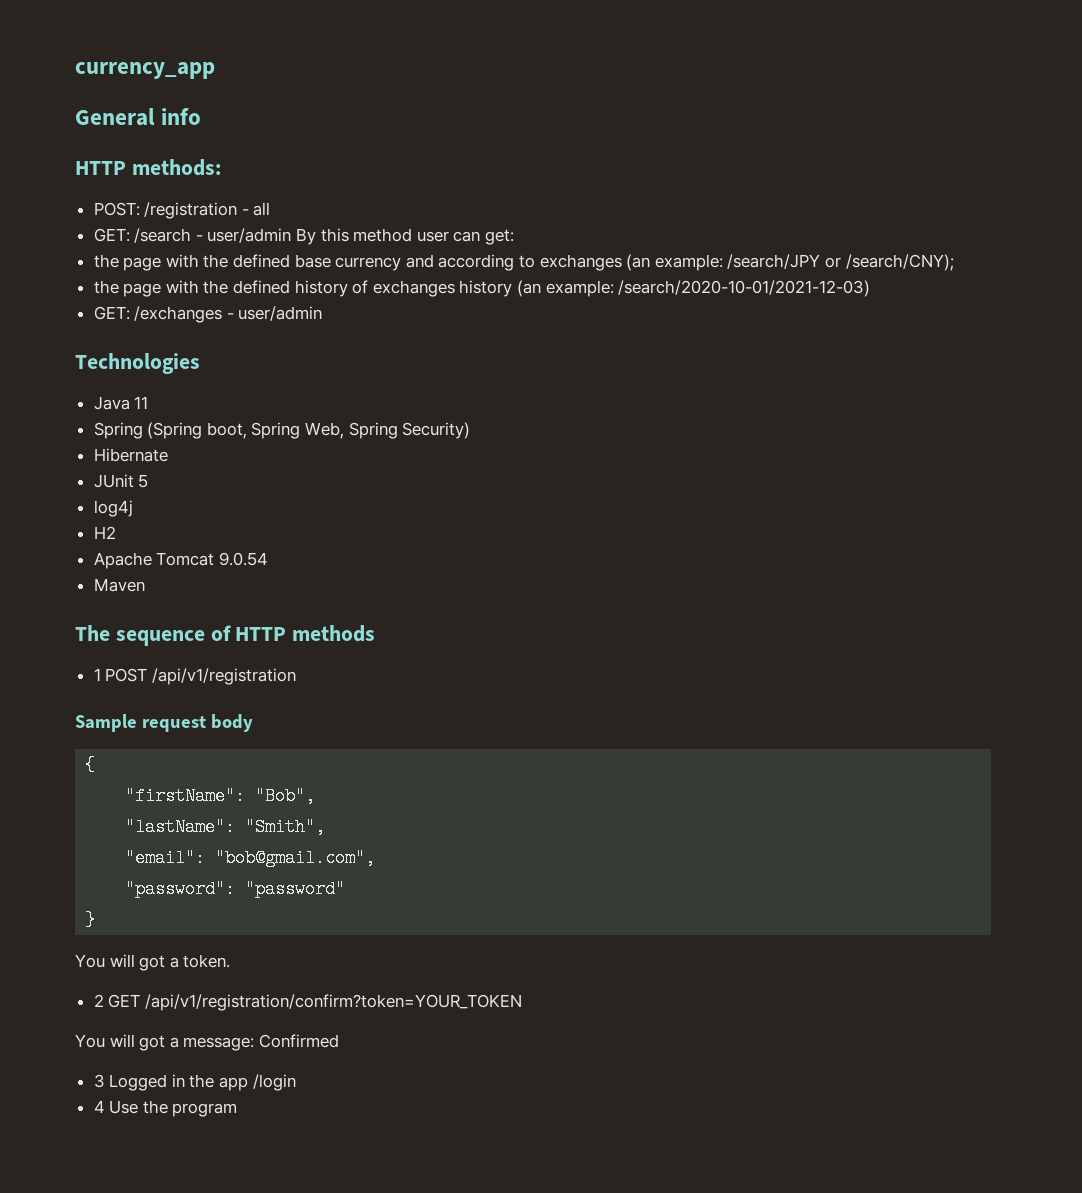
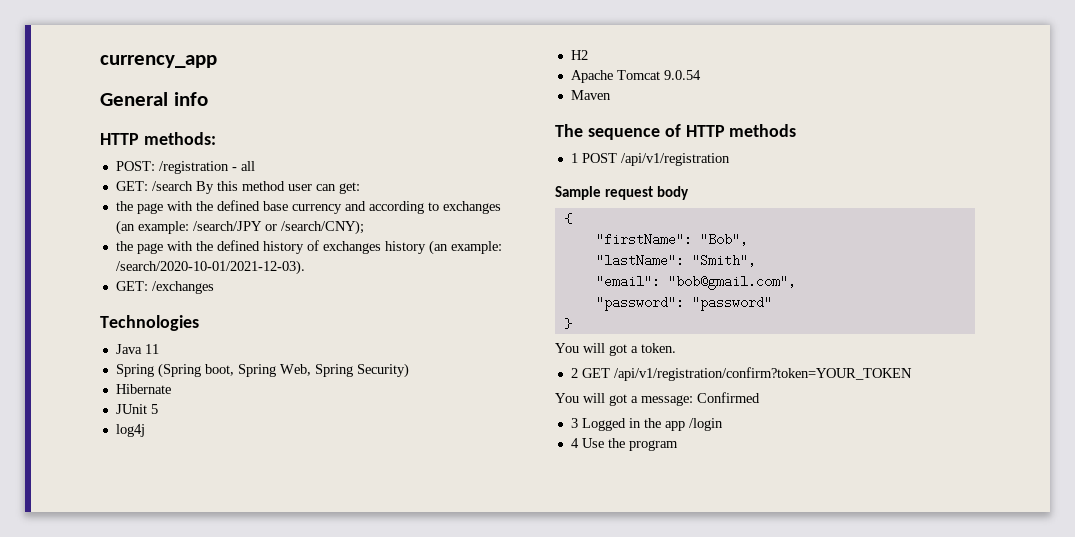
- GET: /search - user/admin By this method user can get:
+ GET: /search By this method user can get:
- the page with the defined history of exchanges history (an example: /search/2020-10-01/2021-12-03)
+ the page with the defined history of exchanges history (an example: /search/2020-10-01/2021-12-03).
- GET: /exchanges - user/admin
+ GET: /exchanges

